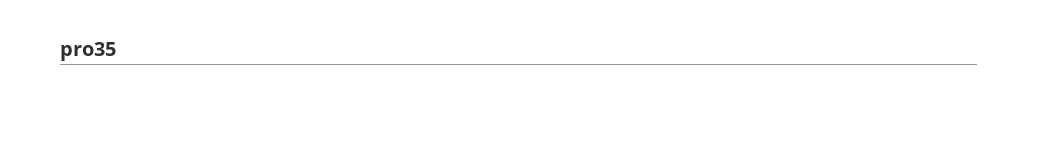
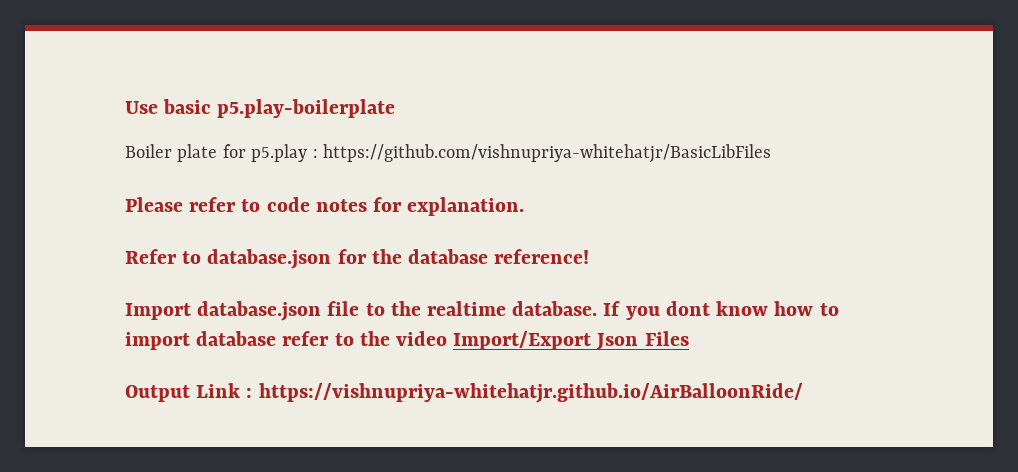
- pro35
+ Use basic p5.play-boilerplate
+ Boiler plate for p5.play : https://github.com/vishnupriya-whitehatjr/BasicLibFiles
+ Please refer to code notes for explanation.
+ Refer to database.json for the database reference!
+ Import database.json file to the realtime database. If you dont know how to import database refer to the video Import/Export Json Files
+ Output Link : https://vishnupriya-whitehatjr.github.io/AirBalloonRide/

